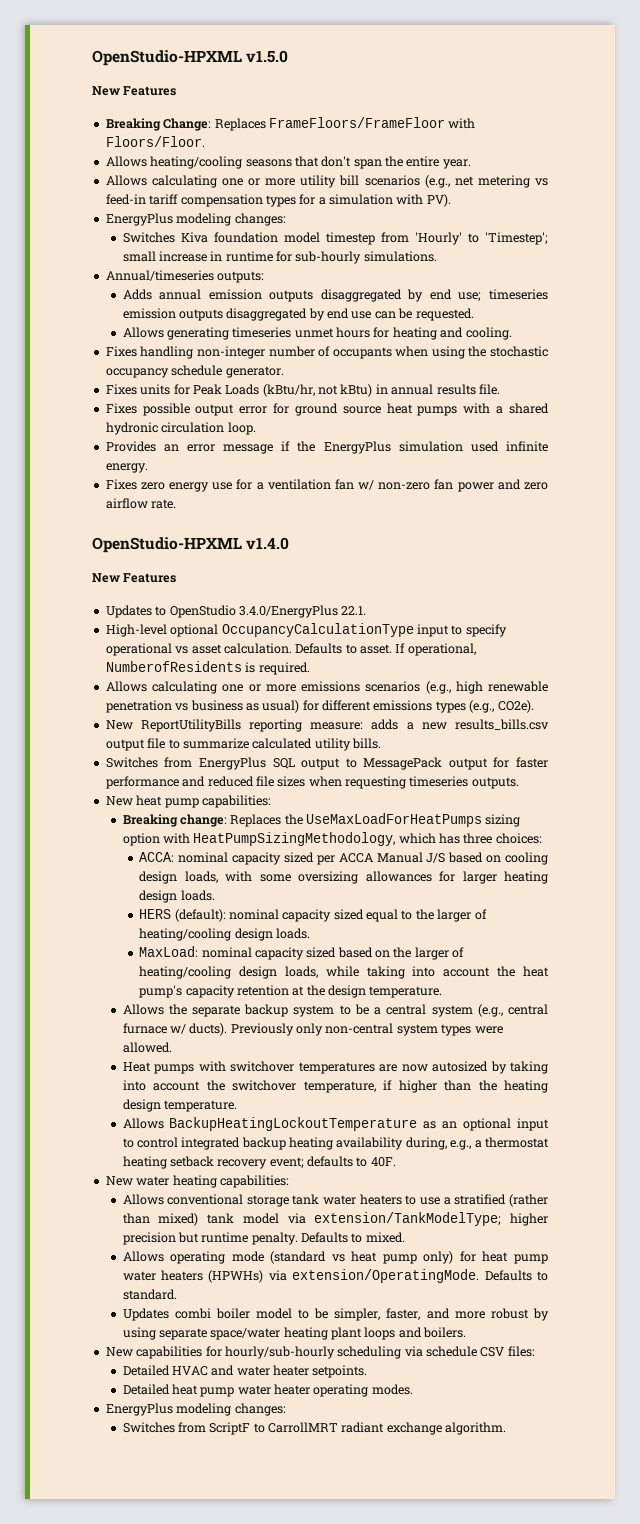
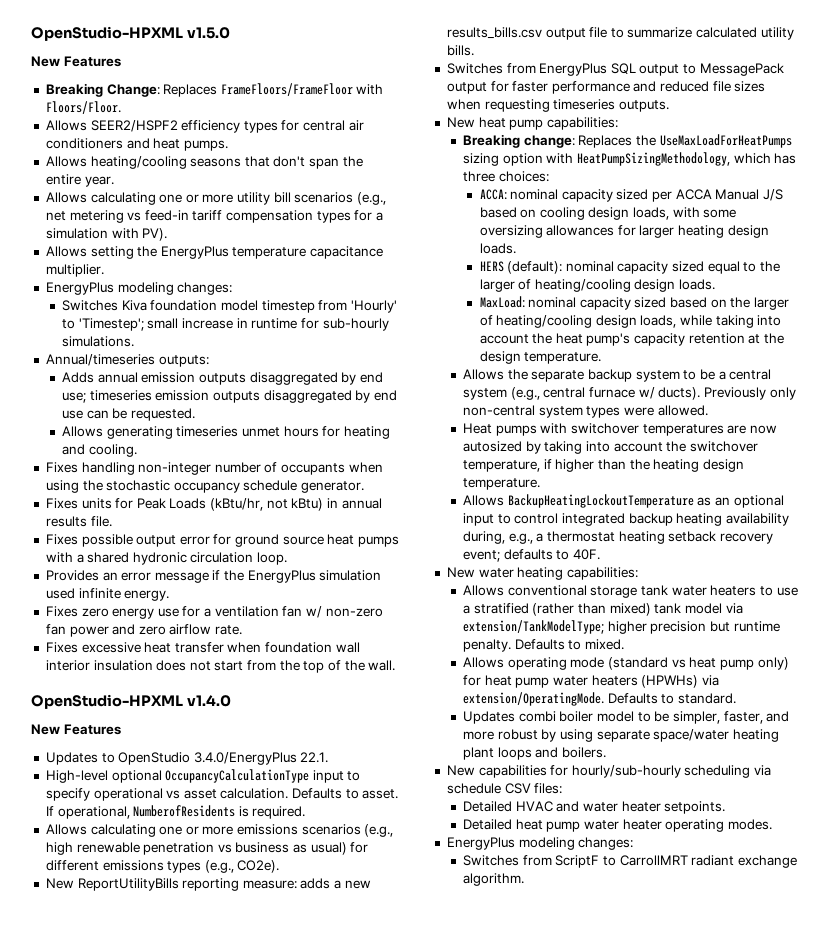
+ Allows SEER2/HSPF2 efficiency types for central air conditioners and heat pumps.
+ Allows setting the EnergyPlus temperature capacitance multiplier.
+ Fixes excessive heat transfer when foundation wall interior insulation does not start from the top of the wall.

